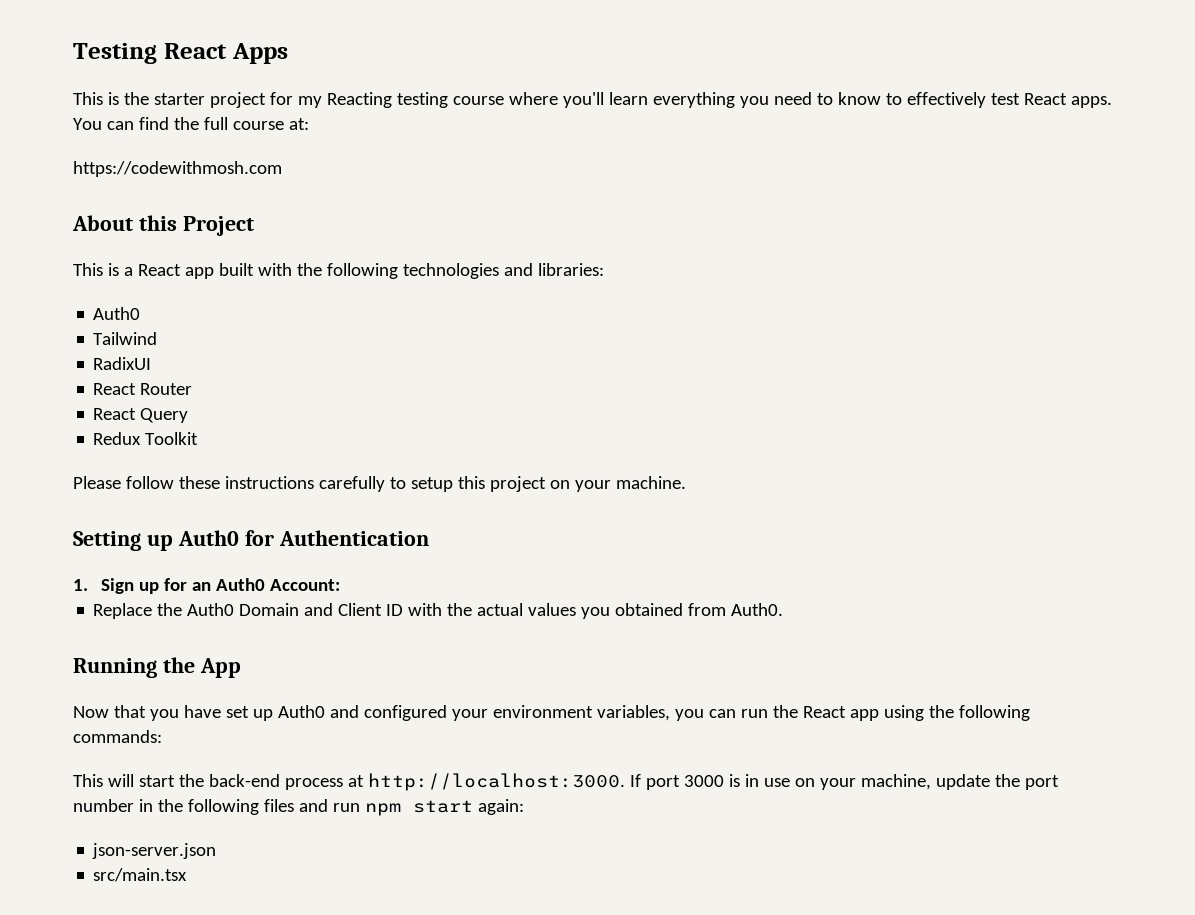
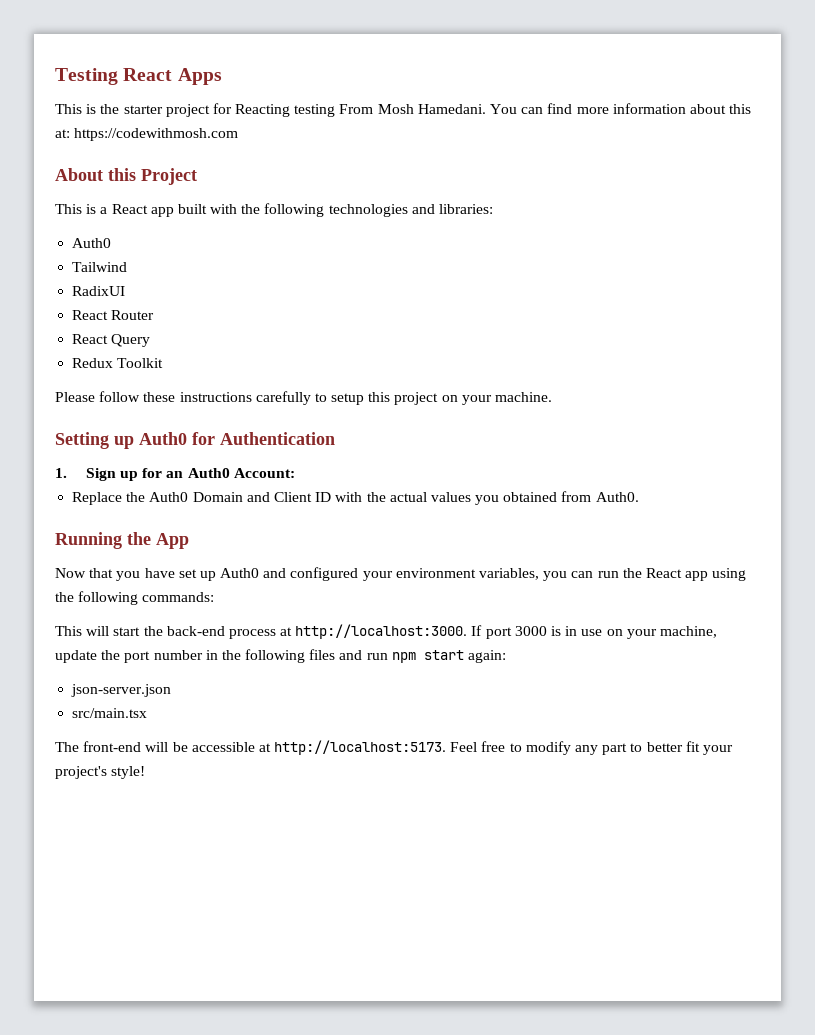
- This is the starter project for my Reacting testing course where you'll learn everything you need to know to effectively test React apps. You can find the full course at:
- https://codewithmosh.com
+ This is the starter project for Reacting testing From Mosh Hamedani. You can find more information about this at: https://codewithmosh.com
+ The front-end will be accessible at http://localhost:5173. Feel free to modify any part to better fit your project's style!

